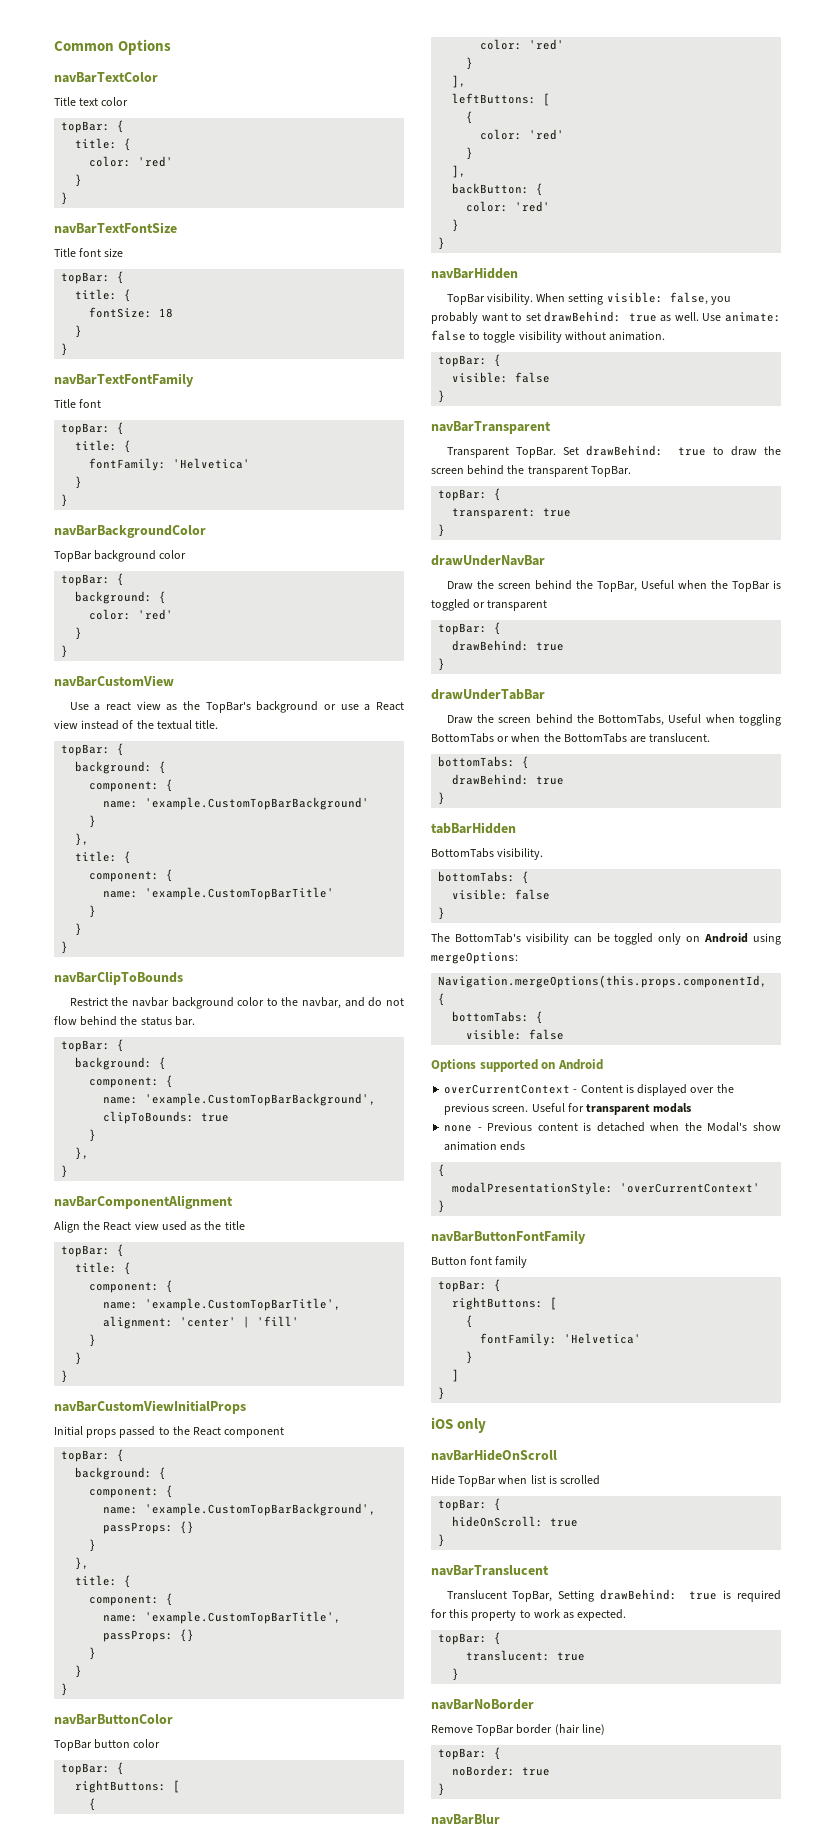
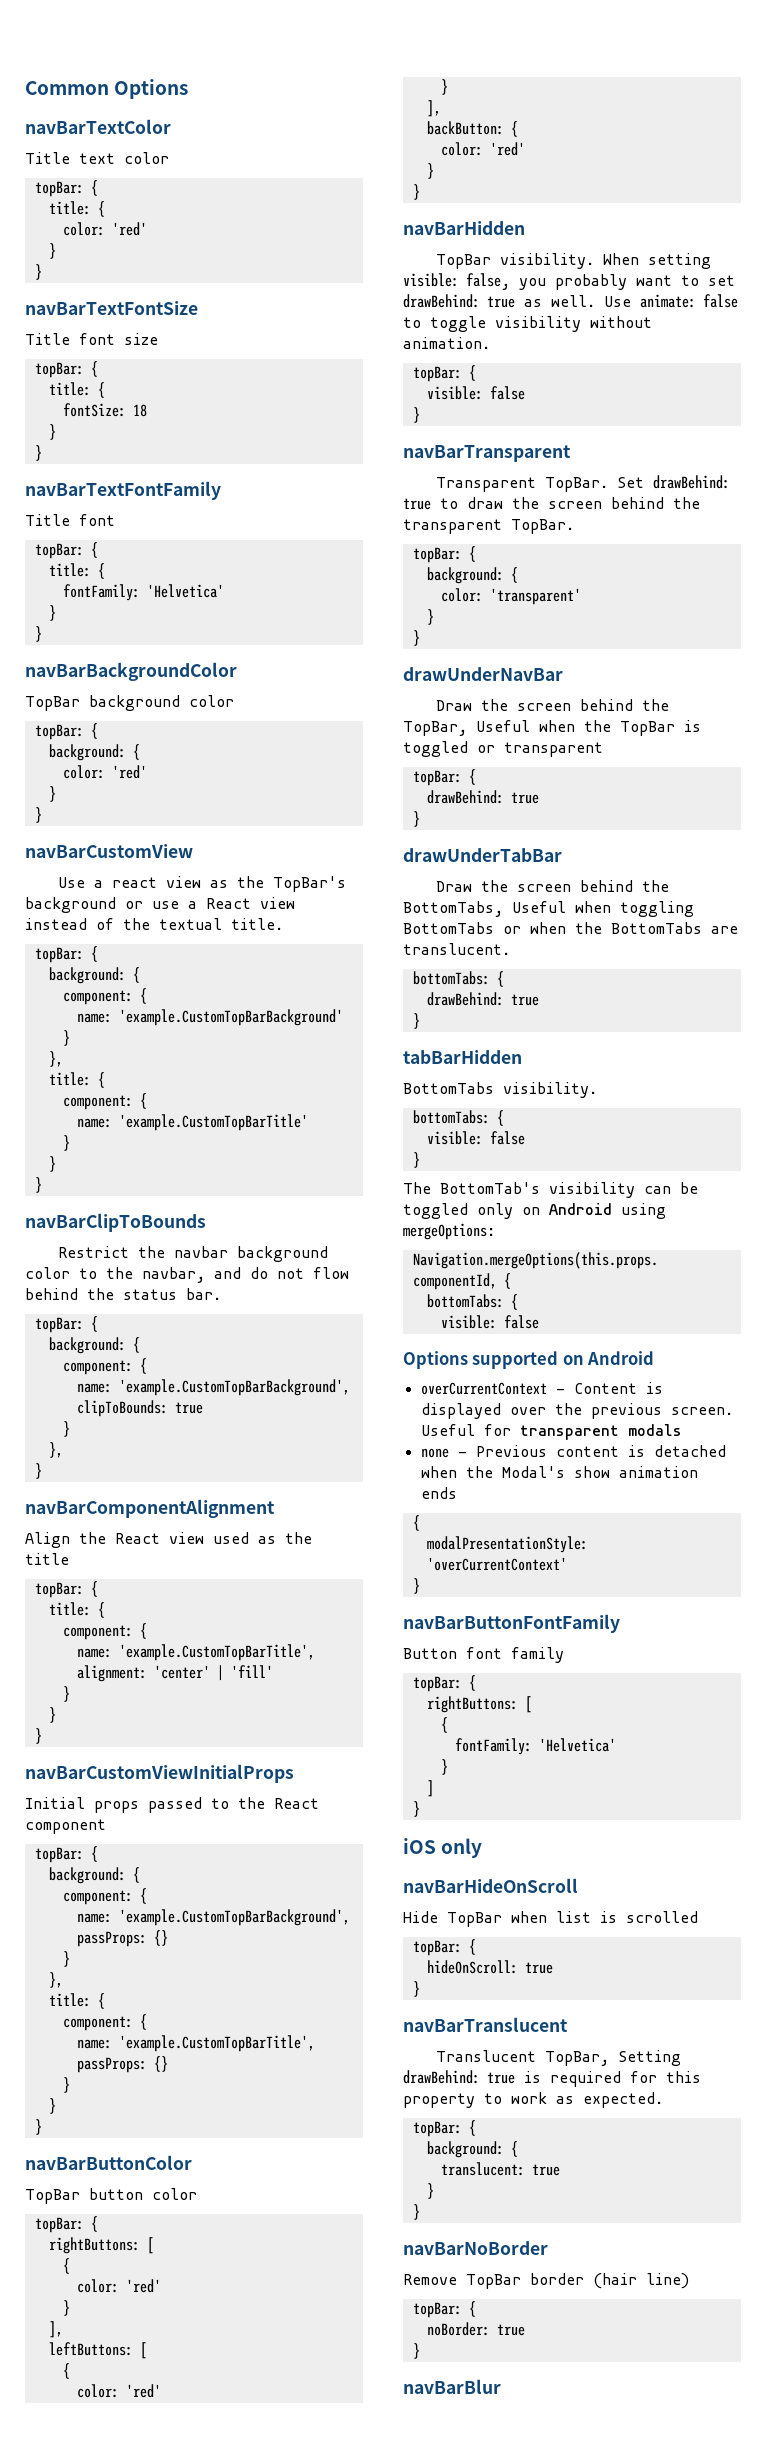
  Set drawBehind: true to draw the screen behind the transparent TopBar.
  topBar: {
- transparent: true
+ background: {
+ color: 'transparent'
+ }
  Translucent TopBar, Setting drawBehind: true is required for this property to work as expected.
  topBar: {
+ background: {
  translucent: true
+ }

